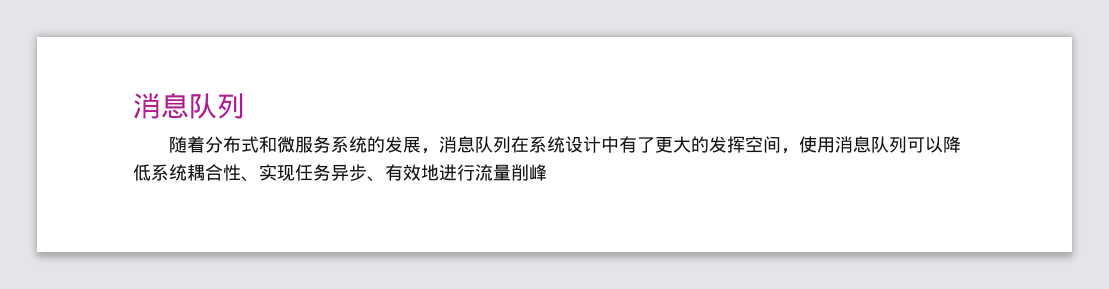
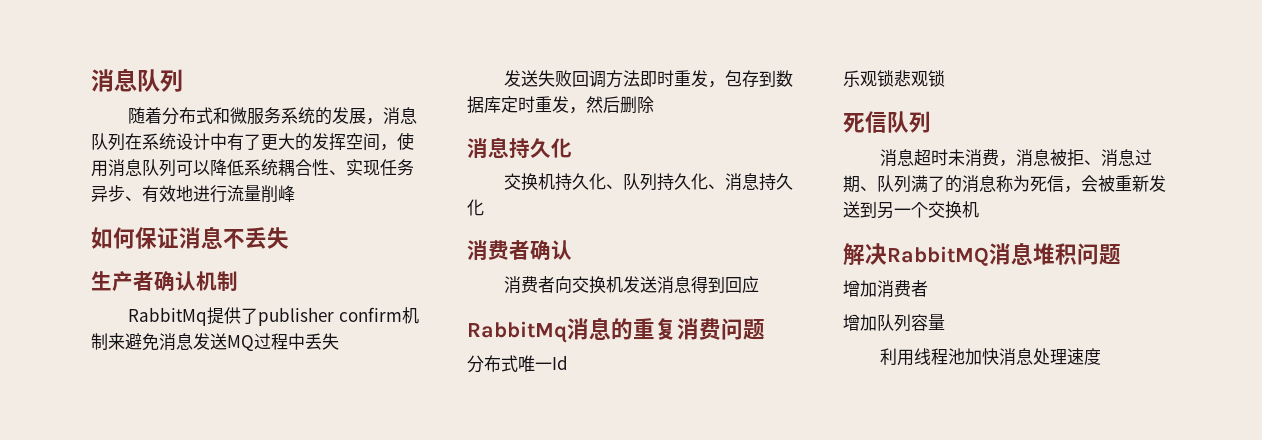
+ 如何保证消息不丢失
+ 生产者确认机制
+ RabbitMq提供了publisher confirm机制来避免消息发送MQ过程中丢失
+ 发送失败回调方法即时重发，包存到数据库定时重发，然后删除
+ 消息持久化
+ 交换机持久化、队列持久化、消息持久化
+ 消费者确认
+ 消费者向交换机发送消息得到回应
+ RabbitMq消息的重复消费问题
+ 分布式唯一Id
+ 乐观锁悲观锁
+ 死信队列
+ 消息超时未消费，消息被拒、消息过期、队列满了的消息称为死信，会被重新发送到另一个交换机
+ 解决RabbitMQ消息堆积问题
+ 增加消费者
+ 增加队列容量
+ 利用线程池加快消息处理速度

